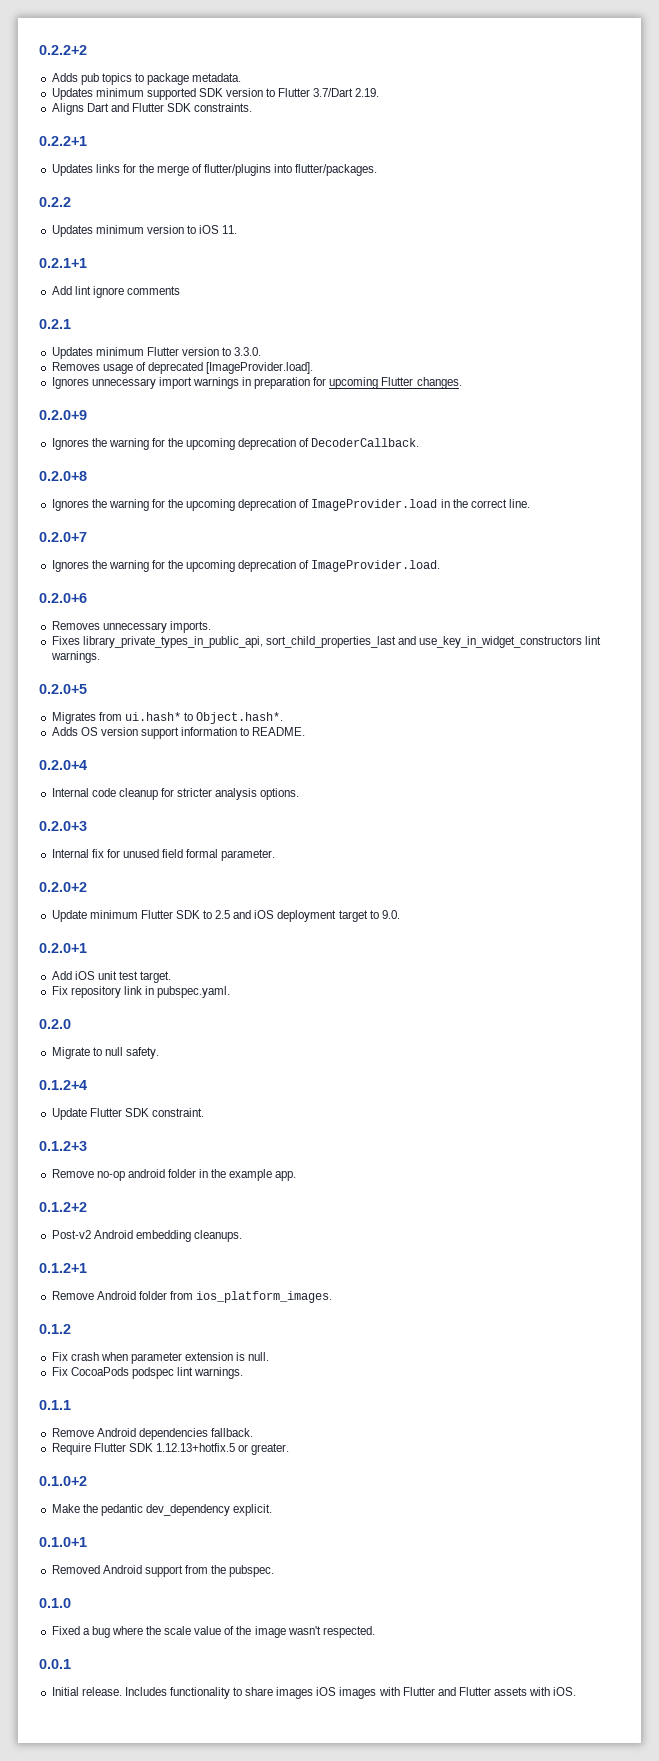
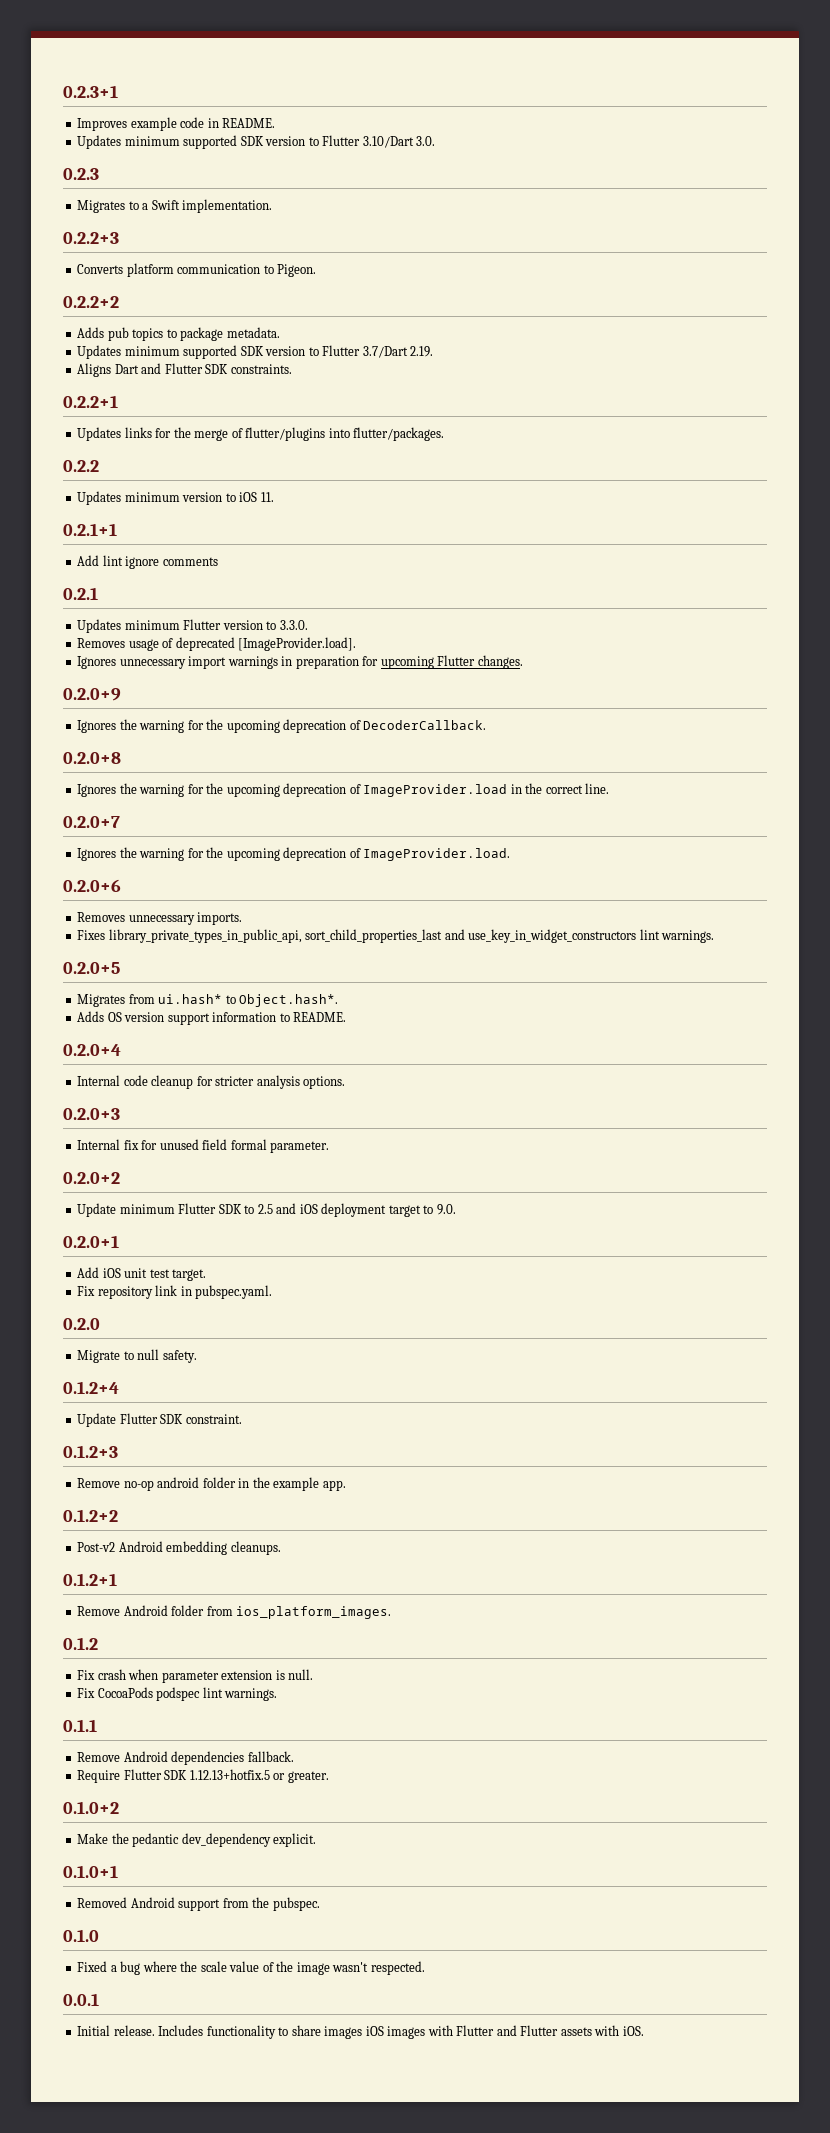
+ 0.2.3+1
+ Improves example code in README.
+ Updates minimum supported SDK version to Flutter 3.10/Dart 3.0.
+ 0.2.3
+ Migrates to a Swift implementation.
+ 0.2.2+3
+ Converts platform communication to Pigeon.

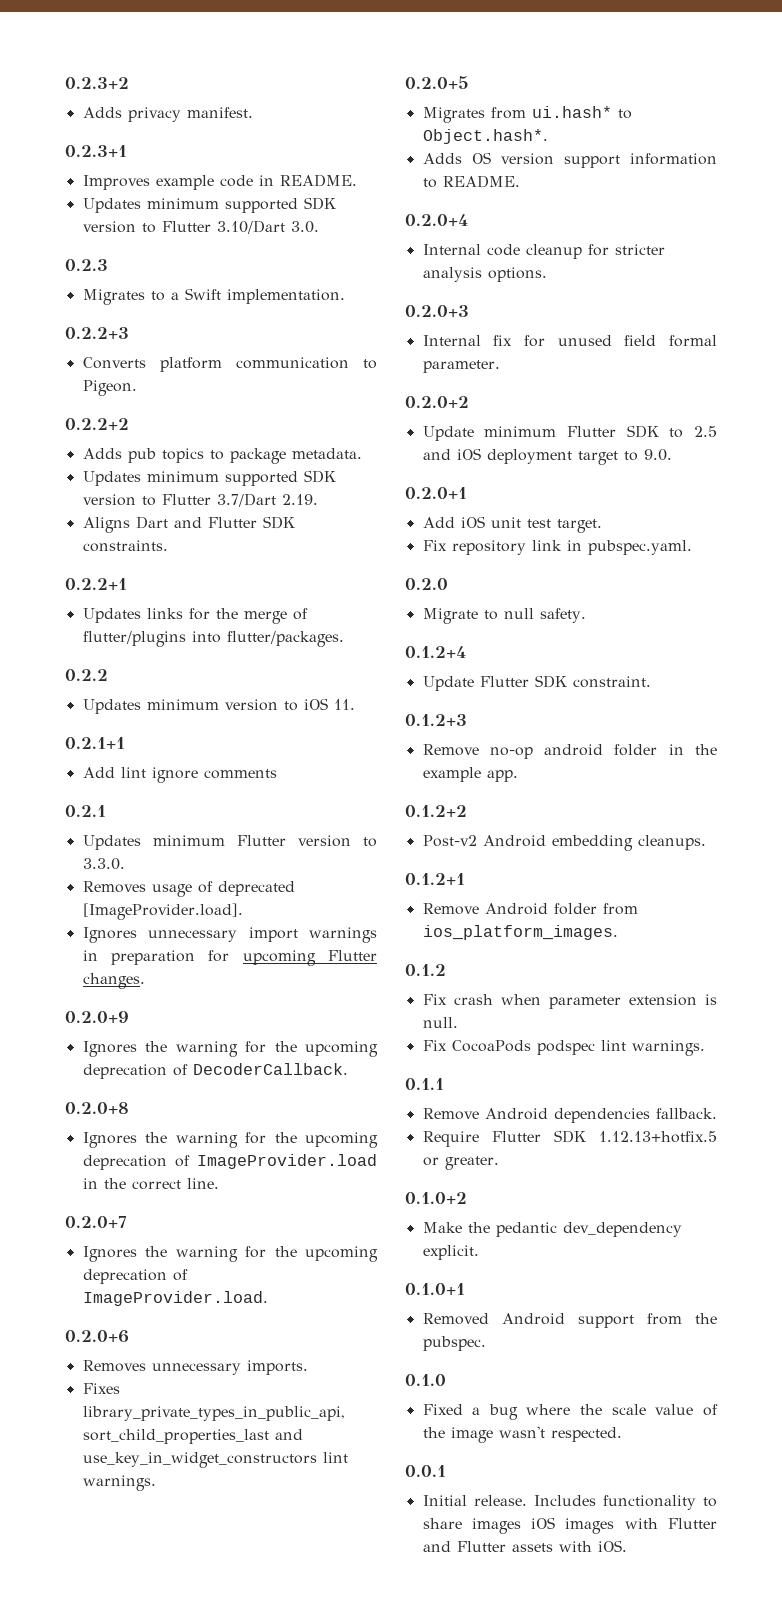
+ 0.2.3+2
+ Adds privacy manifest.

